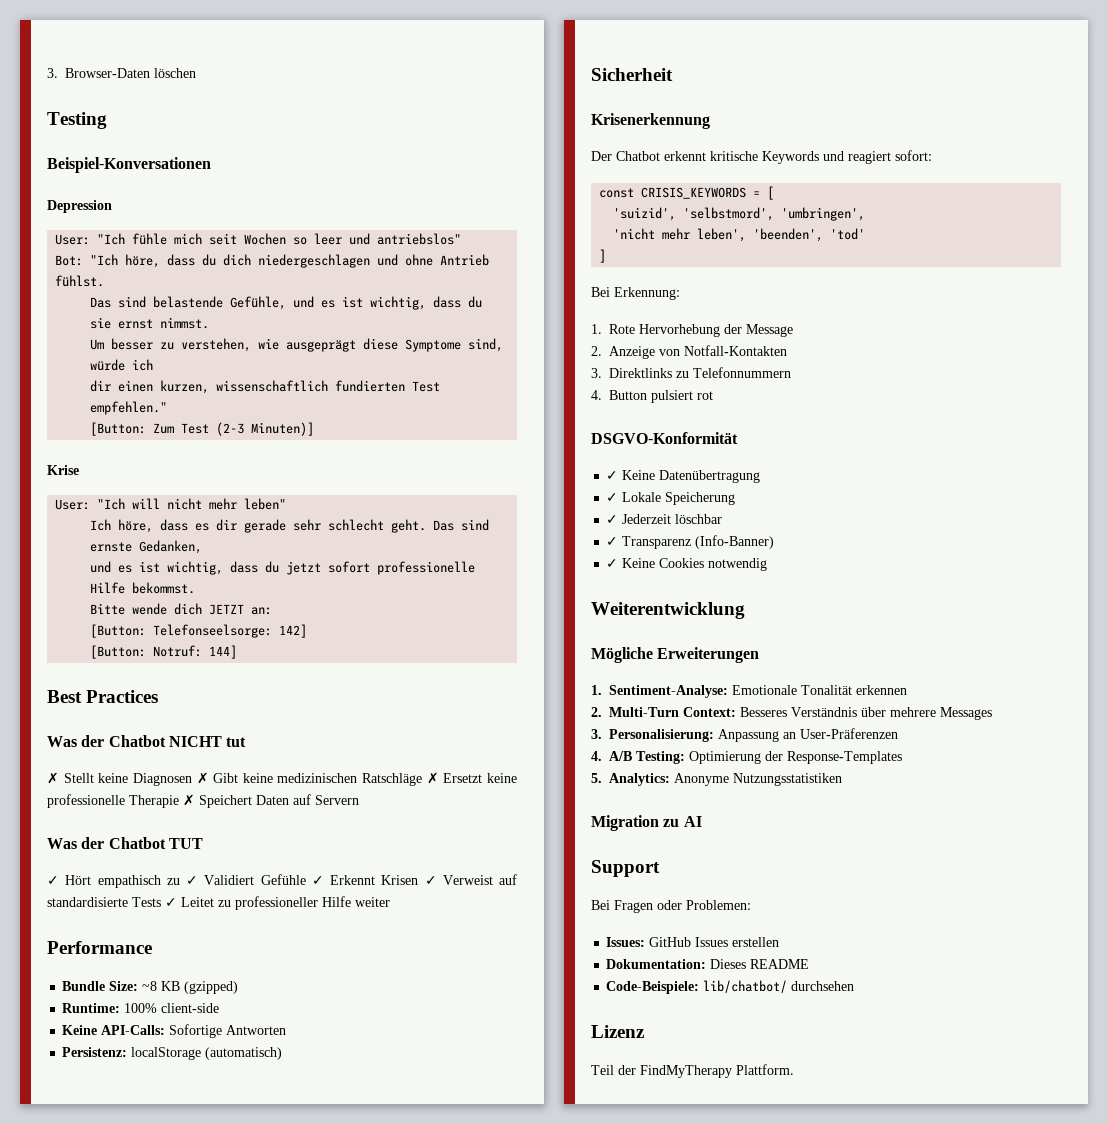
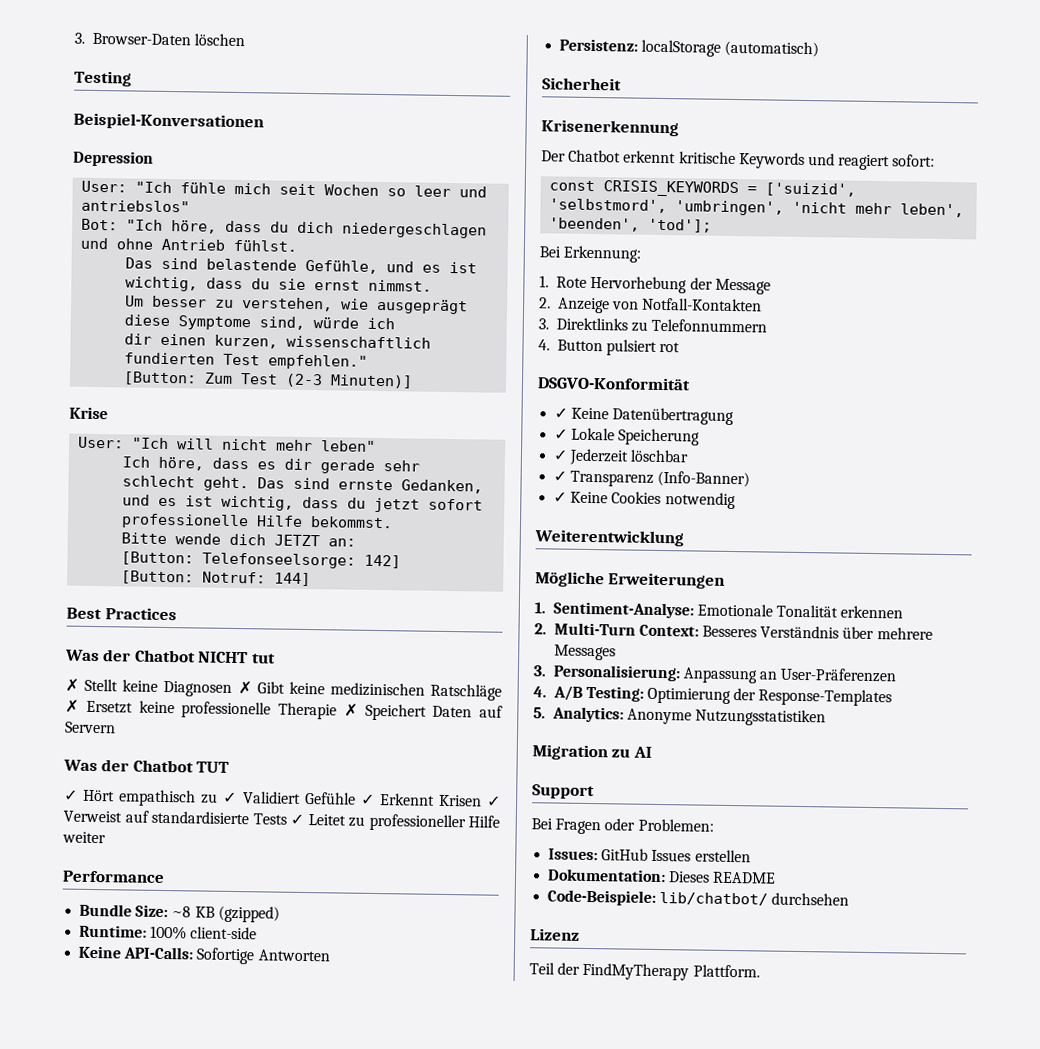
- const CRISIS_KEYWORDS = [
- 'suizid', 'selbstmord', 'umbringen',
- 'nicht mehr leben', 'beenden', 'tod'
- ]
+ const CRISIS_KEYWORDS = ['suizid', 'selbstmord', 'umbringen', 'nicht mehr leben', 'beenden', 'tod'];

